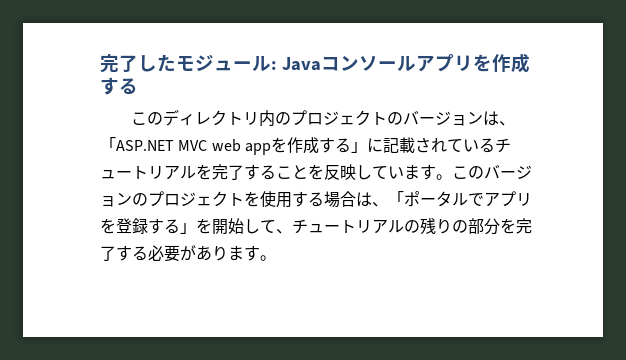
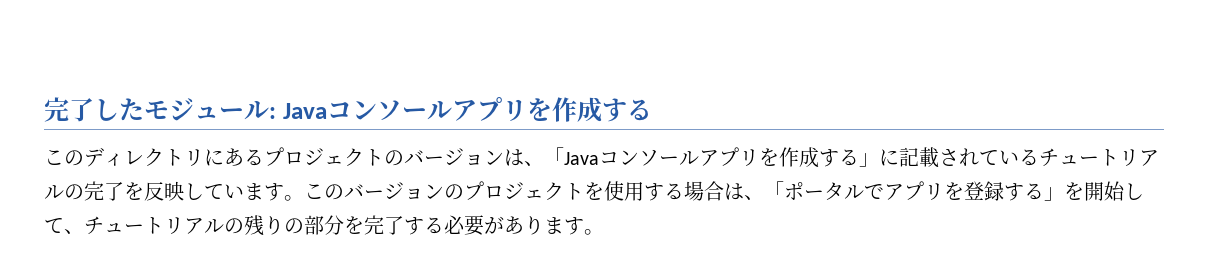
- このディレクトリ内のプロジェクトのバージョンは、「ASP.NET MVC web appを作成する」に記載されているチュートリアルを完了することを反映しています。
+ このディレクトリにあるプロジェクトのバージョンは、「Javaコンソールアプリを作成する」に記載されているチュートリアルの完了を反映しています。

